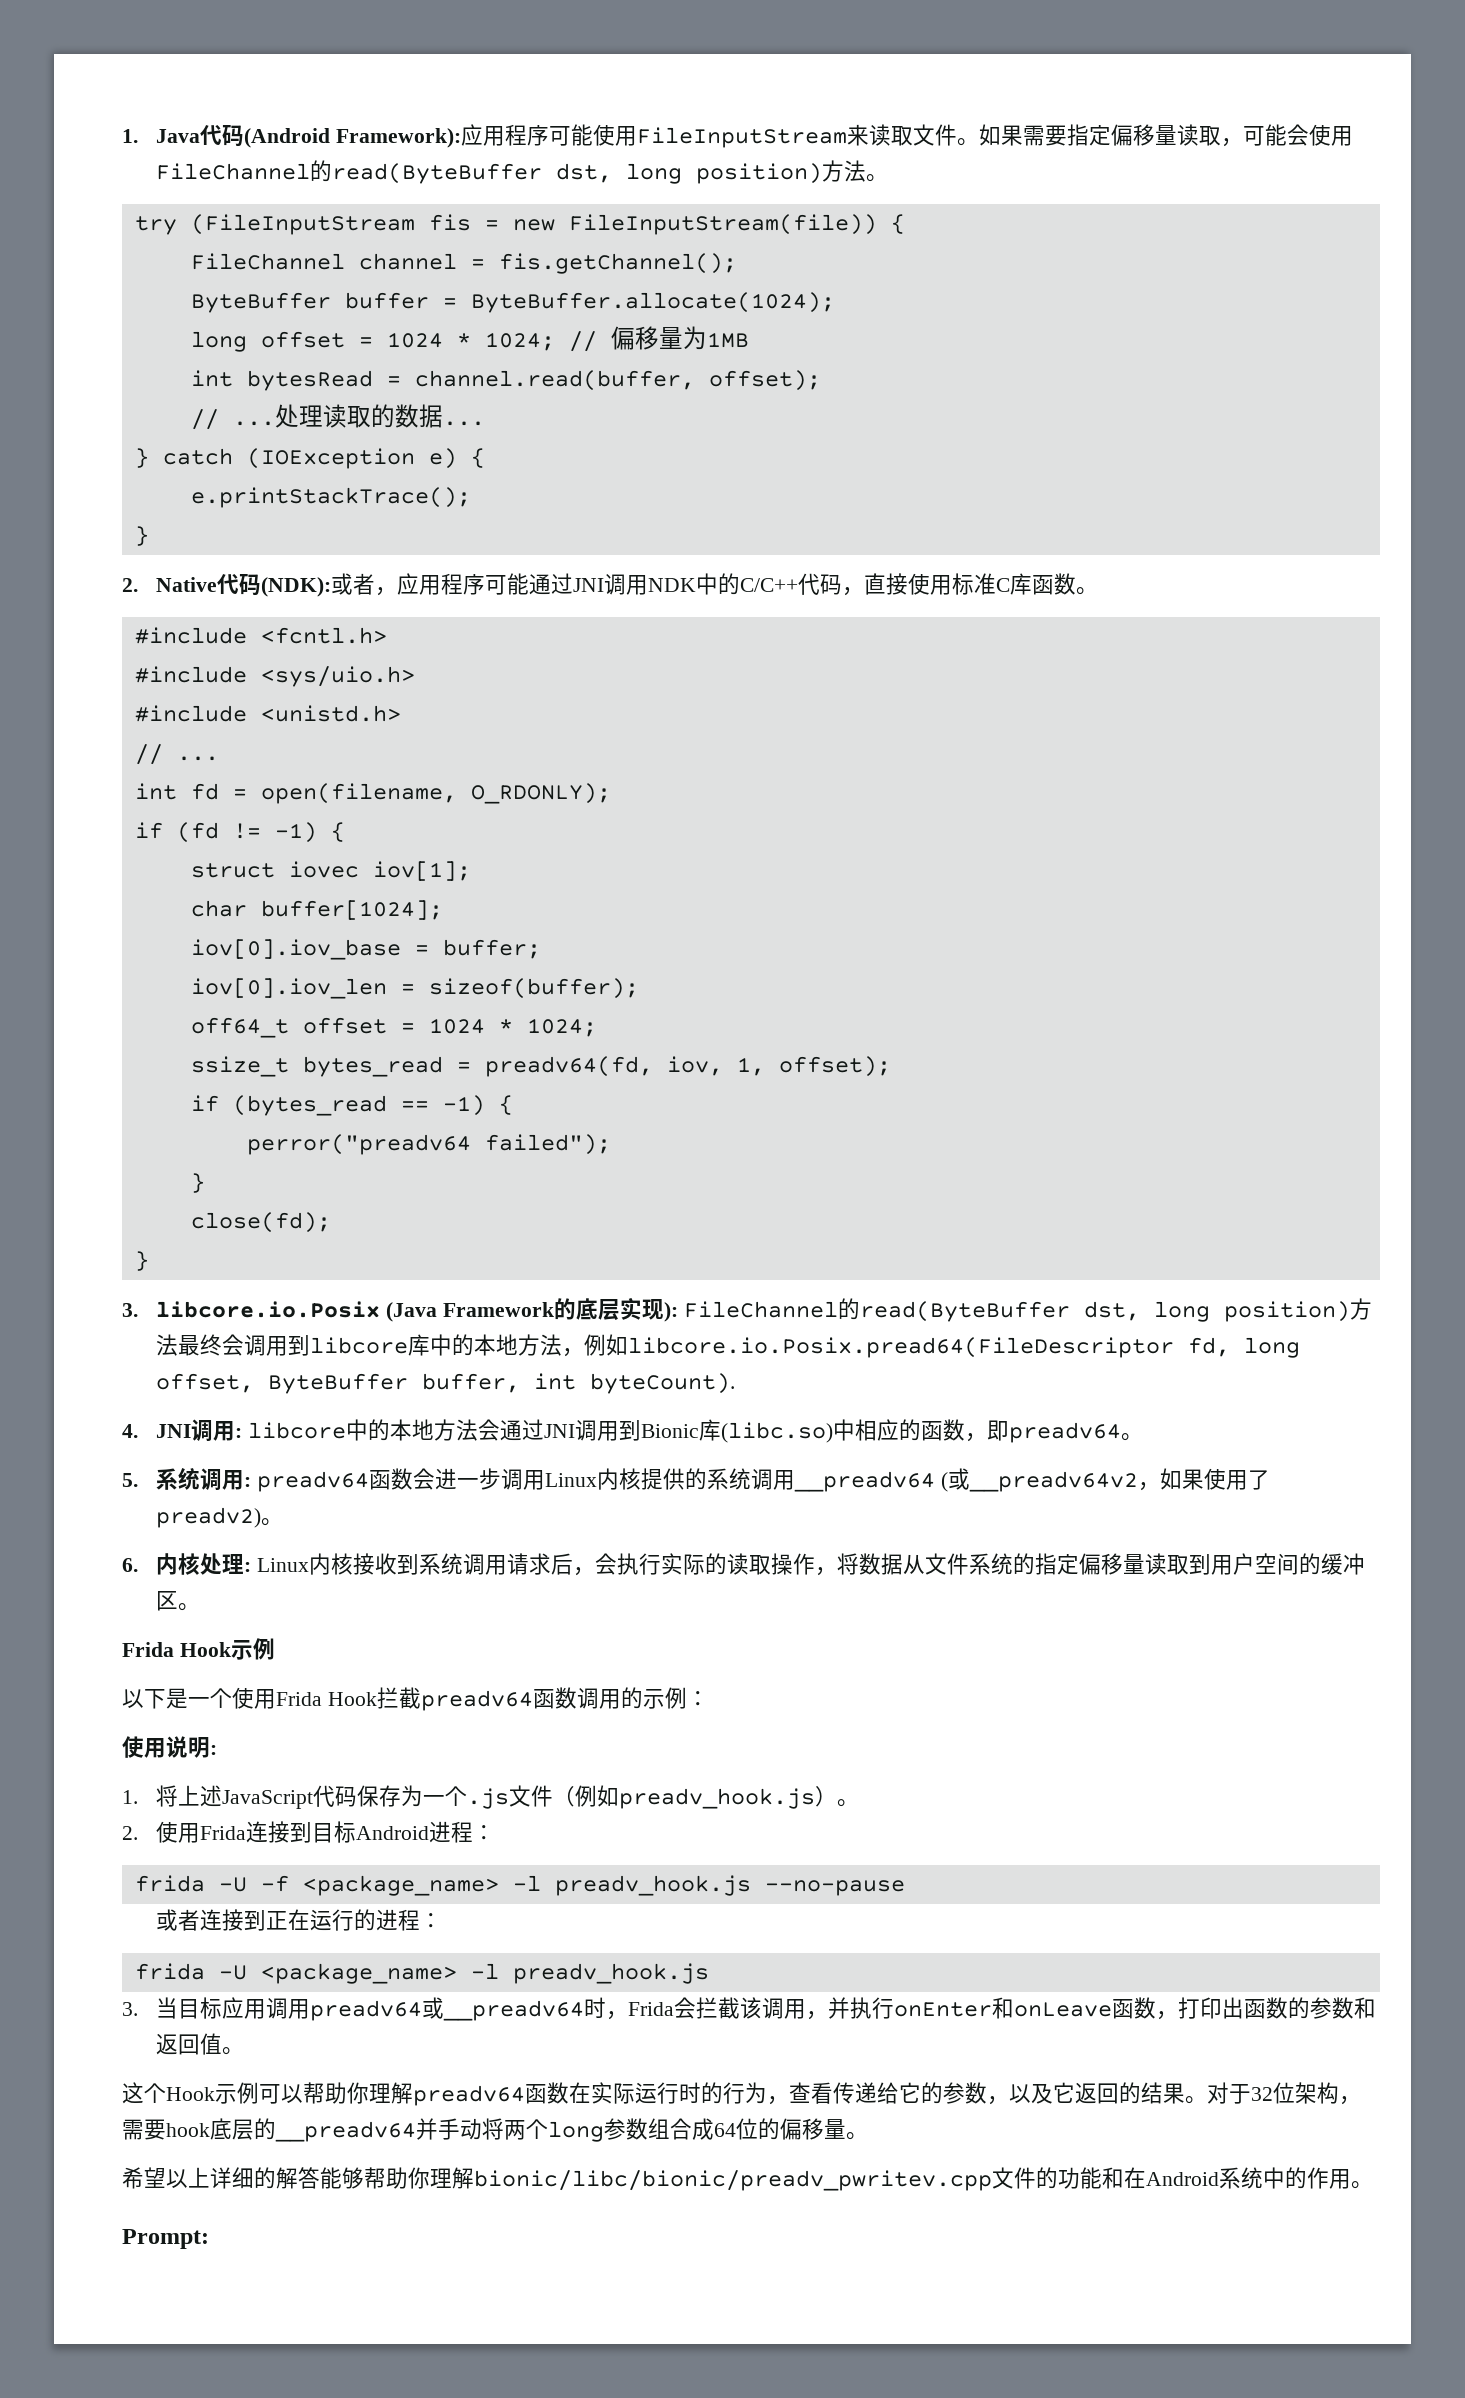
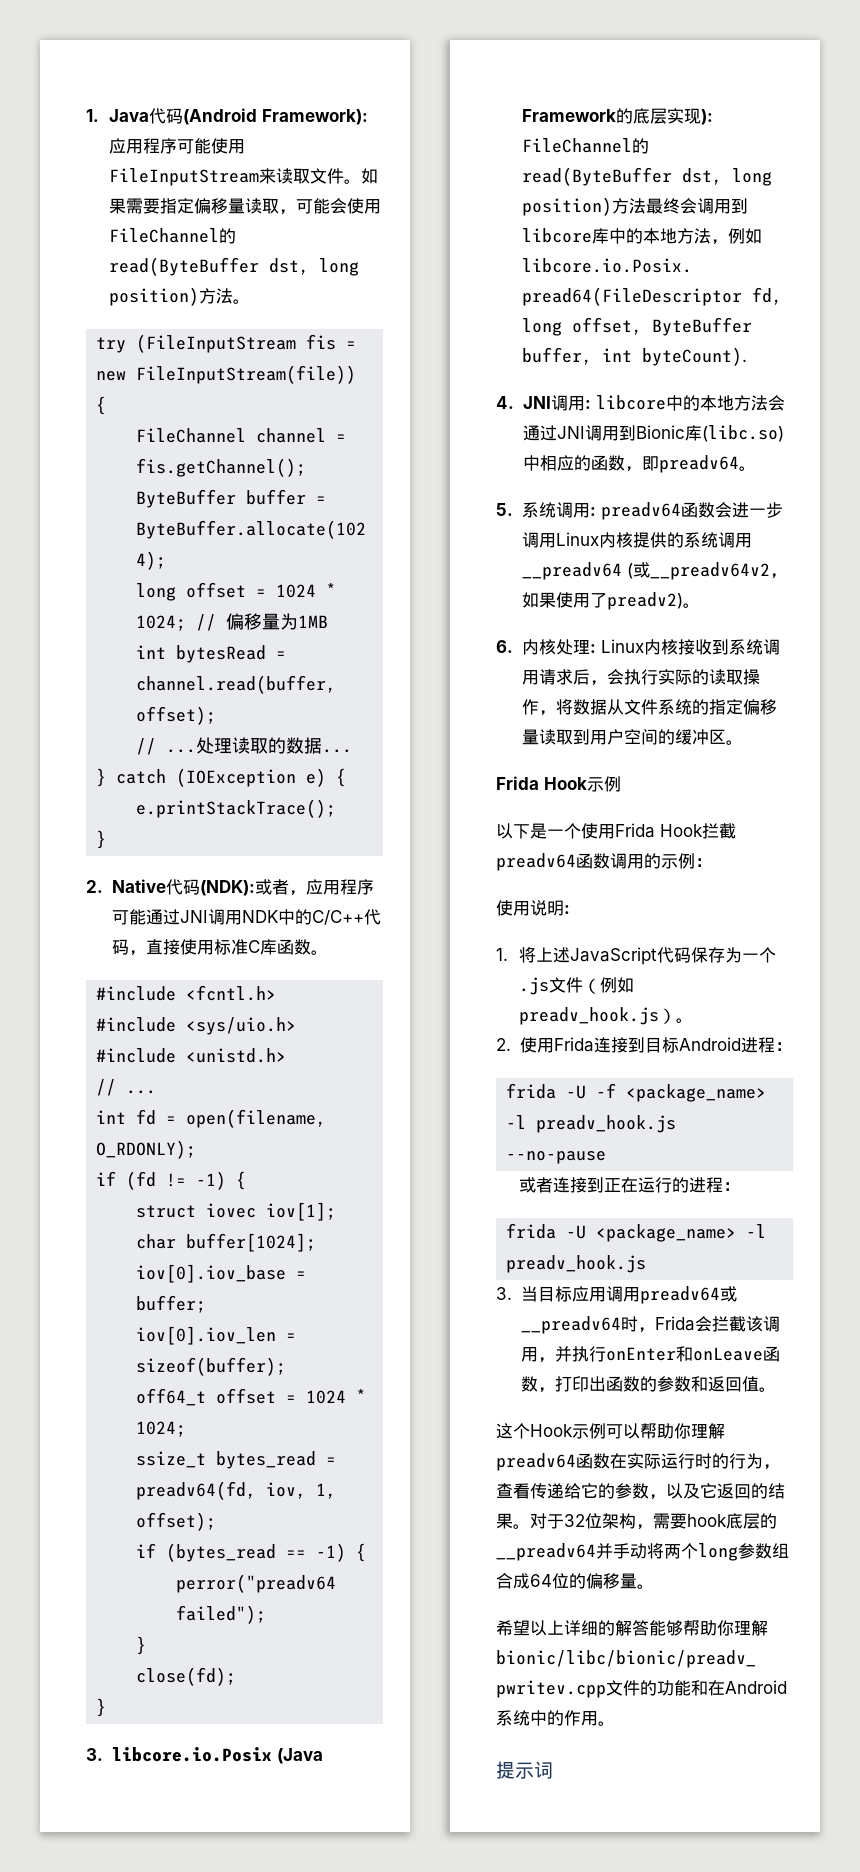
- Prompt:
+ 提示词

